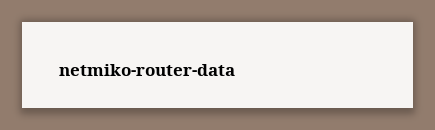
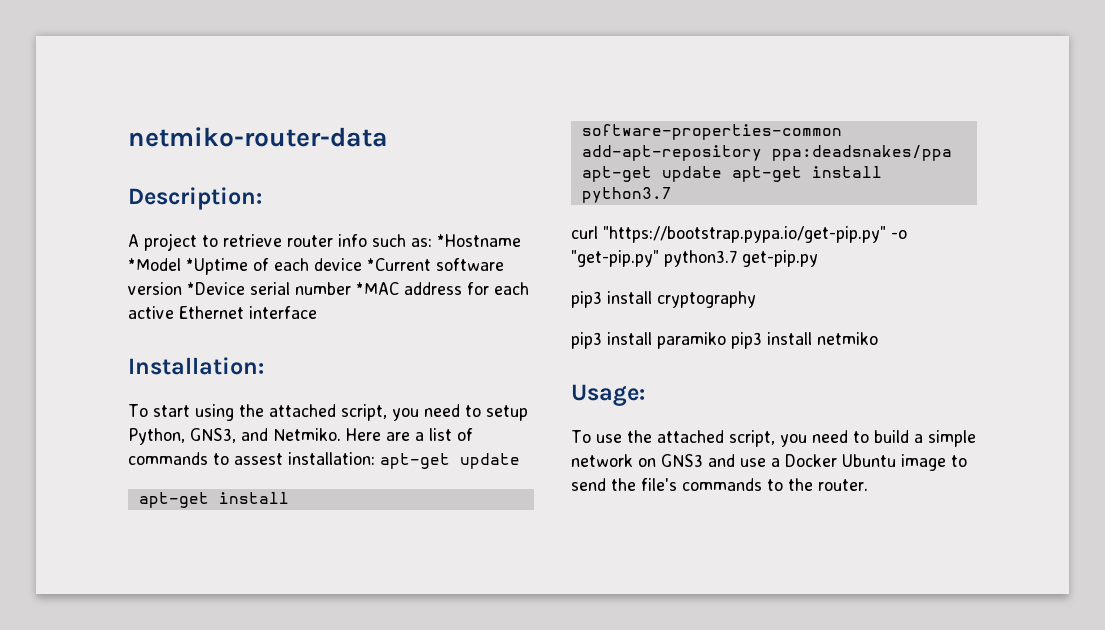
+ Description:
+ A project to retrieve router info such as: *Hostname *Model *Uptime of each device *Current software version *Device serial number *MAC address for each active Ethernet interface
+ Installation:
+ To start using the attached script, you need to setup Python, GNS3, and Netmiko. Here are a list of commands to assest installation: apt-get update
+ apt-get install software-properties-common add-apt-repository ppa:deadsnakes/ppa apt-get update apt-get install python3.7
+ curl "https://bootstrap.pypa.io/get-pip.py" -o "get-pip.py" python3.7 get-pip.py
+ pip3 install cryptography
+ pip3 install paramiko pip3 install netmiko
+ Usage:
+ To use the attached script, you need to build a simple network on GNS3 and use a Docker Ubuntu image to send the file's commands to the router.

